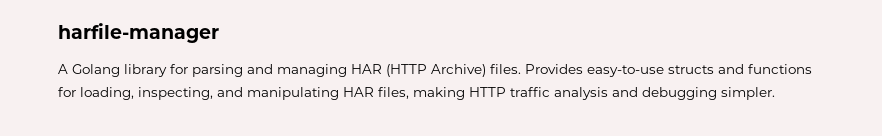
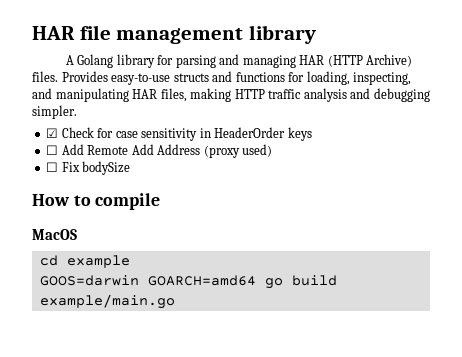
- harfile-manager
+ HAR file management library
+ ☑ Check for case sensitivity in HeaderOrder keys
+ ☐ Add Remote Add Address (proxy used)
+ ☐ Fix bodySize
+ How to compile
+ MacOS
+ cd example
+ GOOS=darwin GOARCH=amd64 go build example/main.go

